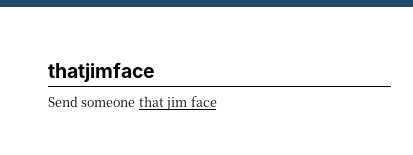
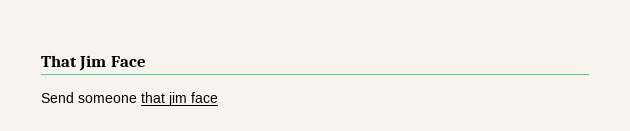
- thatjimface
+ That Jim Face

